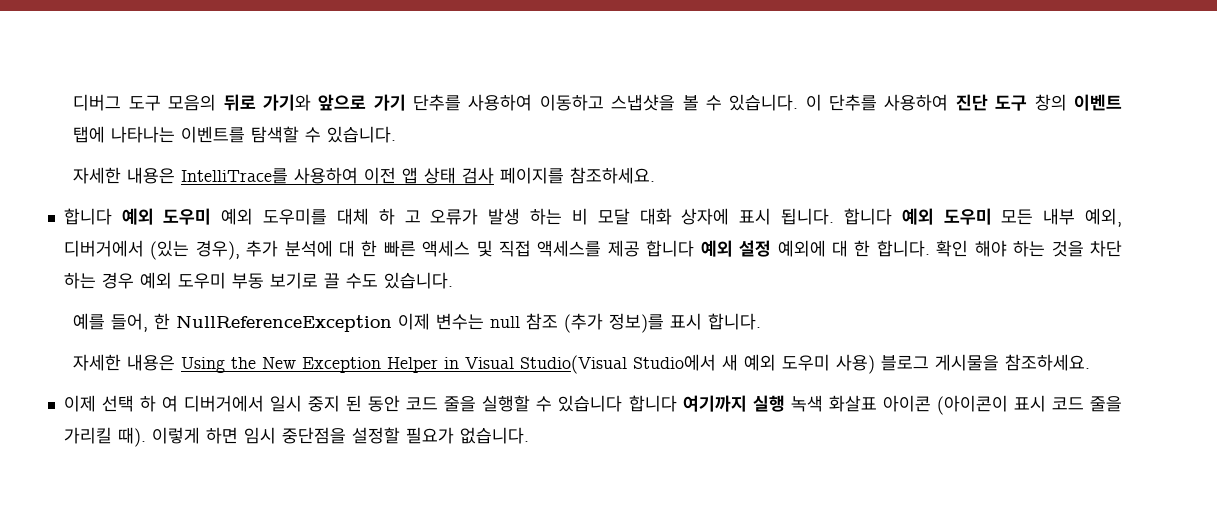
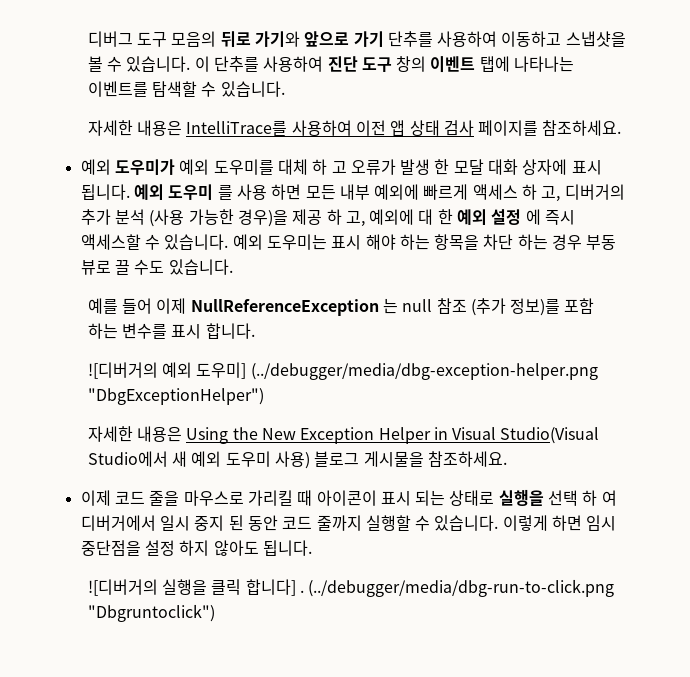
- 합니다 예외 도우미 예외 도우미를 대체 하 고 오류가 발생 하는 비 모달 대화 상자에 표시 됩니다.
+ 예외 도우미가 예외 도우미를 대체 하 고 오류가 발생 한 모달 대화 상자에 표시 됩니다.
- 합니다 예외 도우미 모든 내부 예외, 디버거에서 (있는 경우), 추가 분석에 대 한 빠른 액세스 및 직접 액세스를 제공 합니다 예외 설정 예외에 대 한 합니다. 확인 해야 하는 것을 차단 하는 경우 예외 도우미 부동 보기로 끌 수도 있습니다.
+ 예외 도우미 를 사용 하면 모든 내부 예외에 빠르게 액세스 하 고, 디버거의 추가 분석 (사용 가능한 경우)을 제공 하 고, 예외에 대 한 예외 설정 에 즉시 액세스할 수 있습니다. 예외 도우미는 표시 해야 하는 항목을 차단 하는 경우 부동 뷰로 끌 수도 있습니다.
- 예를 들어, 한 NullReferenceException 이제 변수는 null 참조 (추가 정보)를 표시 합니다.
+ 예를 들어 이제 NullReferenceException 는 null 참조 (추가 정보)를 포함 하는 변수를 표시 합니다.
+ ![디버거의 예외 도우미] (../debugger/media/dbg-exception-helper.png "DbgExceptionHelper")
- 이제 선택 하 여 디버거에서 일시 중지 된 동안 코드 줄을 실행할 수 있습니다 합니다 여기까지 실행 녹색 화살표 아이콘 (아이콘이 표시 코드 줄을 가리킬 때). 이렇게 하면 임시 중단점을 설정할 필요가 없습니다.
+ 이제 코드 줄을 마우스로 가리킬 때 아이콘이 표시 되는 상태로 실행을 선택 하 여 디버거에서 일시 중지 된 동안 코드 줄까지 실행할 수 있습니다. 이렇게 하면 임시 중단점을 설정 하지 않아도 됩니다.
+ ![디버거의 실행을 클릭 합니다] . (../debugger/media/dbg-run-to-click.png "Dbgruntoclick")

